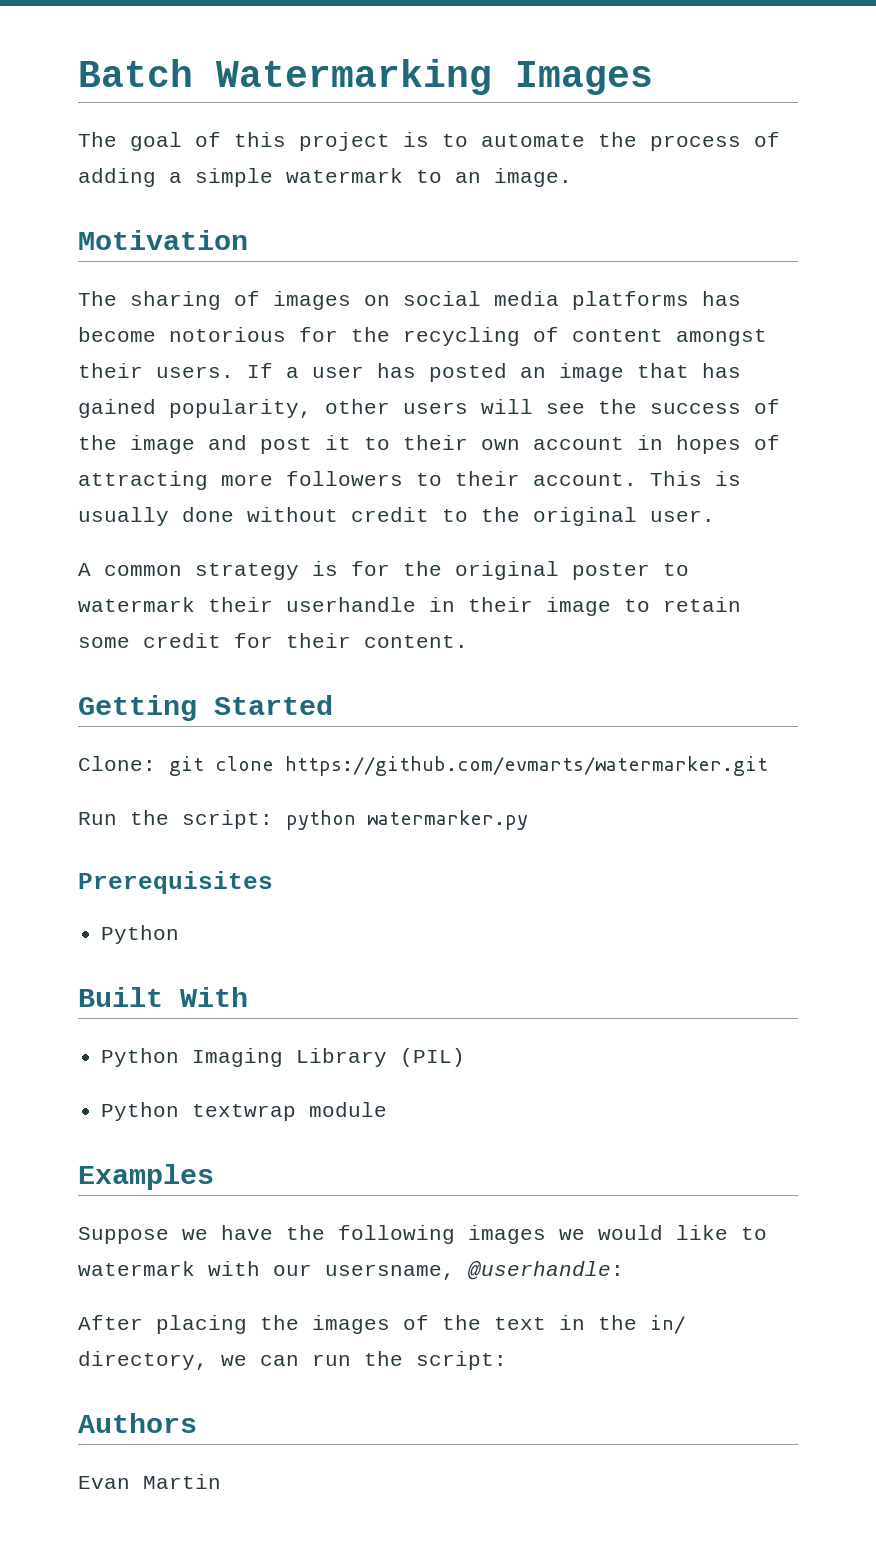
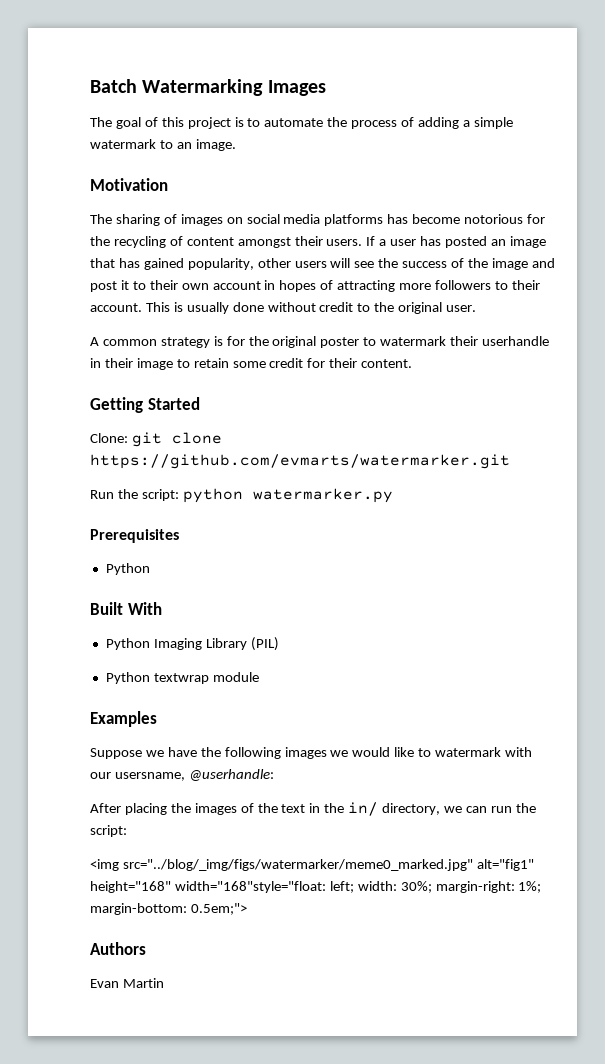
+ <img src="../blog/_img/figs/watermarker/meme0_marked.jpg" alt="fig1" height="168" width="168"style="float: left; width: 30%; margin-right: 1%; margin-bottom: 0.5em;">

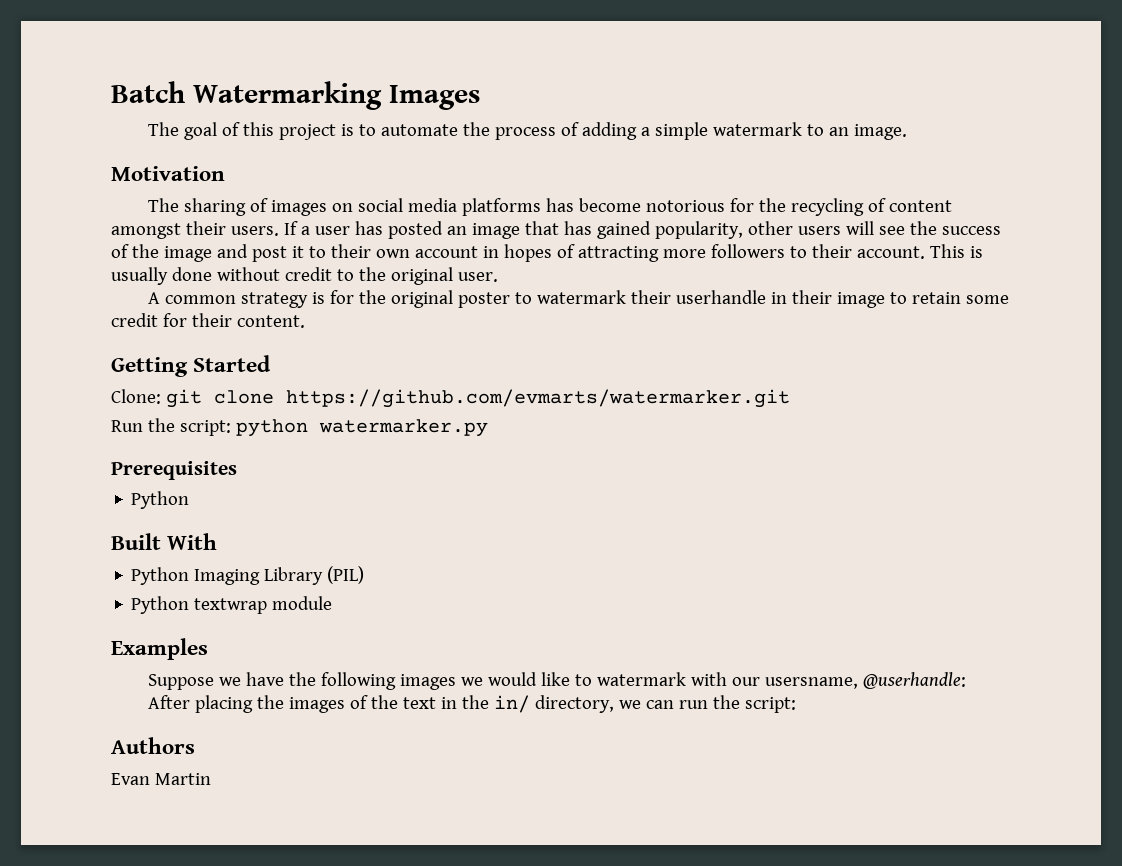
- <img src="../blog/_img/figs/watermarker/meme0_marked.jpg" alt="fig1" height="168" width="168"style="float: left; width: 30%; margin-right: 1%; margin-bottom: 0.5em;">

